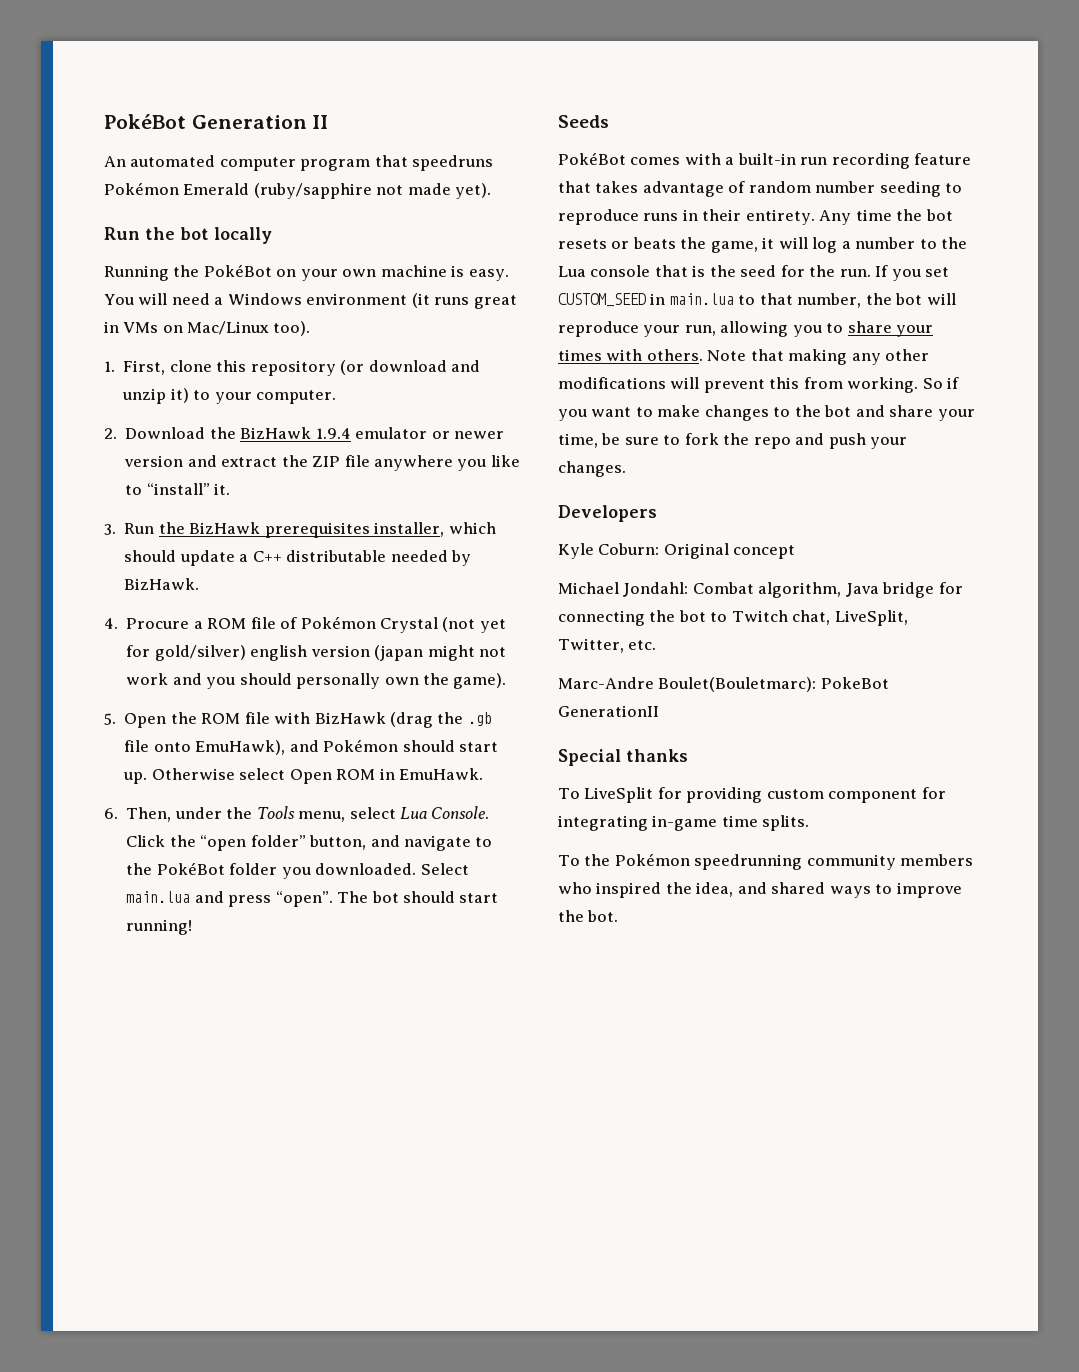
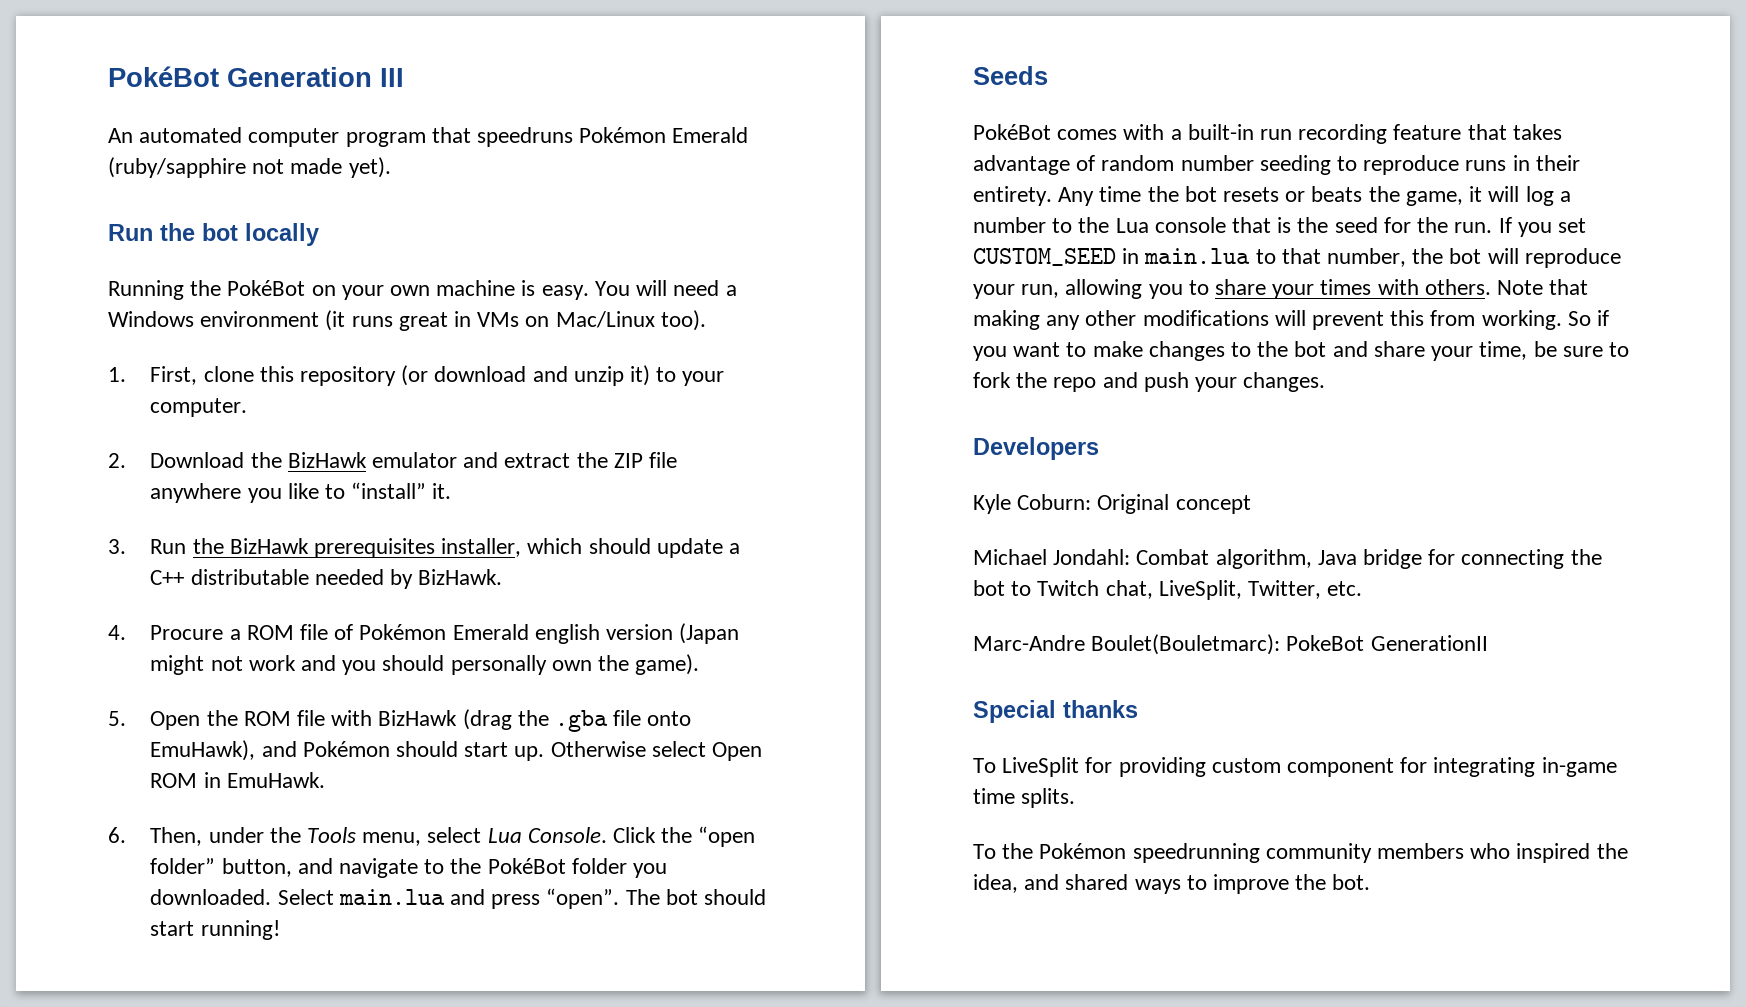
- PokéBot Generation II
+ PokéBot Generation III
- 2. Download the BizHawk 1.9.4 emulator or newer version and extract the ZIP file anywhere you like to “install” it.
+ 2. Download the BizHawk emulator and extract the ZIP file anywhere you like to “install” it.
- 4. Procure a ROM file of Pokémon Crystal (not yet for gold/silver) english version (japan might not work and you should personally own the game).
+ 4. Procure a ROM file of Pokémon Emerald english version (Japan might not work and you should personally own the game).
- 5. Open the ROM file with BizHawk (drag the .gb file onto EmuHawk), and Pokémon should start up.
+ 5. Open the ROM file with BizHawk (drag the .gba file onto EmuHawk), and Pokémon should start up.

